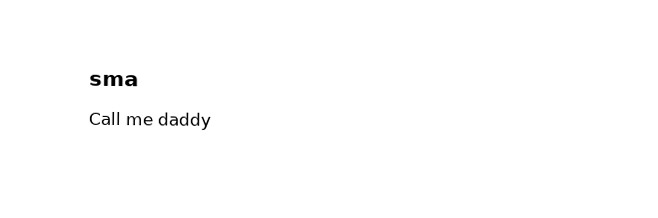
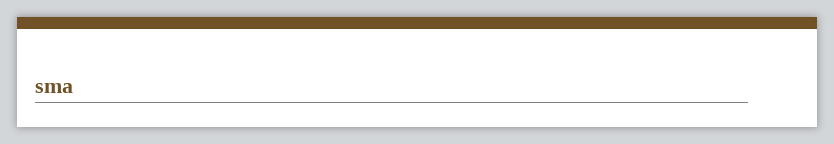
- Call me daddy

